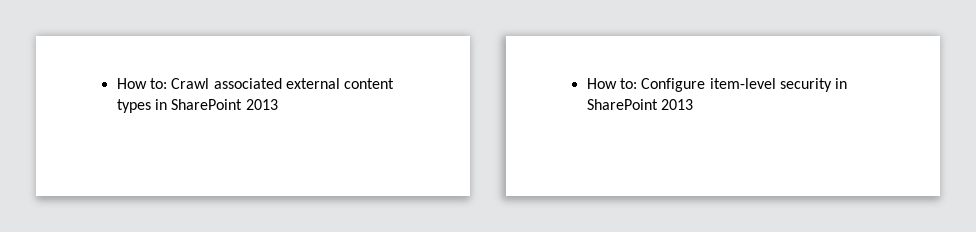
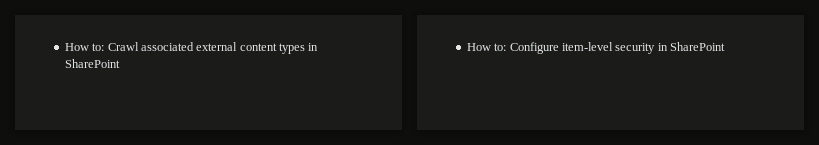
- How to: Crawl associated external content types in SharePoint 2013
+ How to: Crawl associated external content types in SharePoint
- How to: Configure item-level security in SharePoint 2013
+ How to: Configure item-level security in SharePoint

